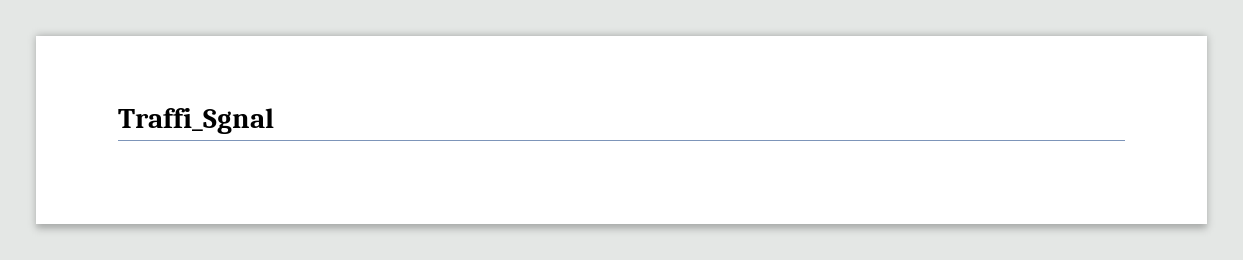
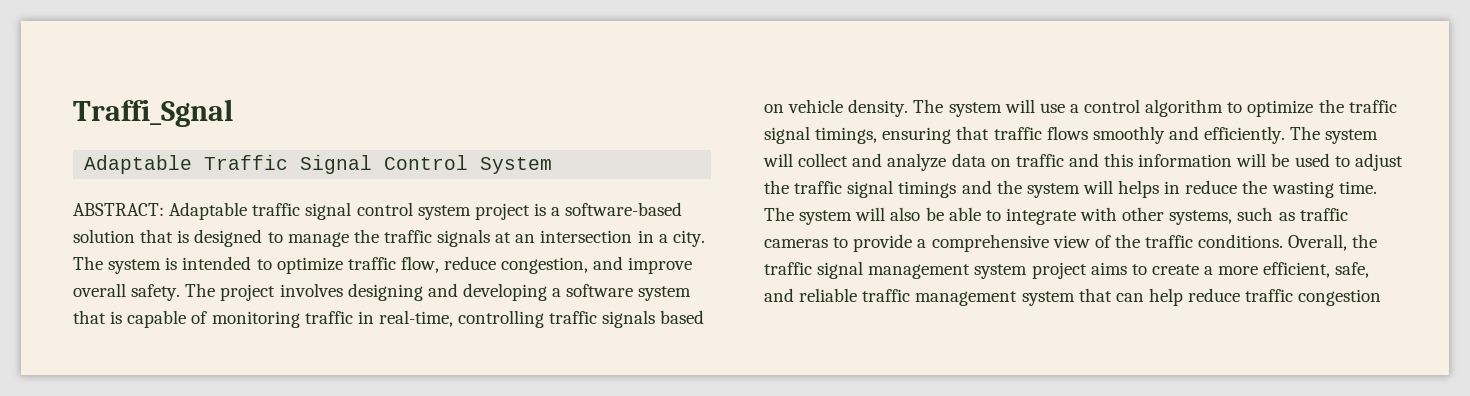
+ Adaptable Traffic Signal Control System
+ ABSTRACT: Adaptable traffic signal control system project is a software-based solution that is designed to manage the traffic signals at an intersection in a city. The system is intended to optimize traffic flow, reduce congestion, and improve overall safety. The project involves designing and developing a software system that is capable of monitoring traffic in real-time, controlling traffic signals based on vehicle density. The system will use a control algorithm to optimize the traffic signal timings, ensuring that traffic flows smoothly and efficiently. The system will collect and analyze data on traffic and this information will be used to adjust the traffic signal timings and the system will helps in reduce the wasting time. The system will also be able to integrate with other systems, such as traffic cameras to provide a comprehensive view of the traffic conditions. Overall, the traffic signal management system project aims to create a more efficient, safe, and reliable traffic management system that can help reduce traffic congestion

